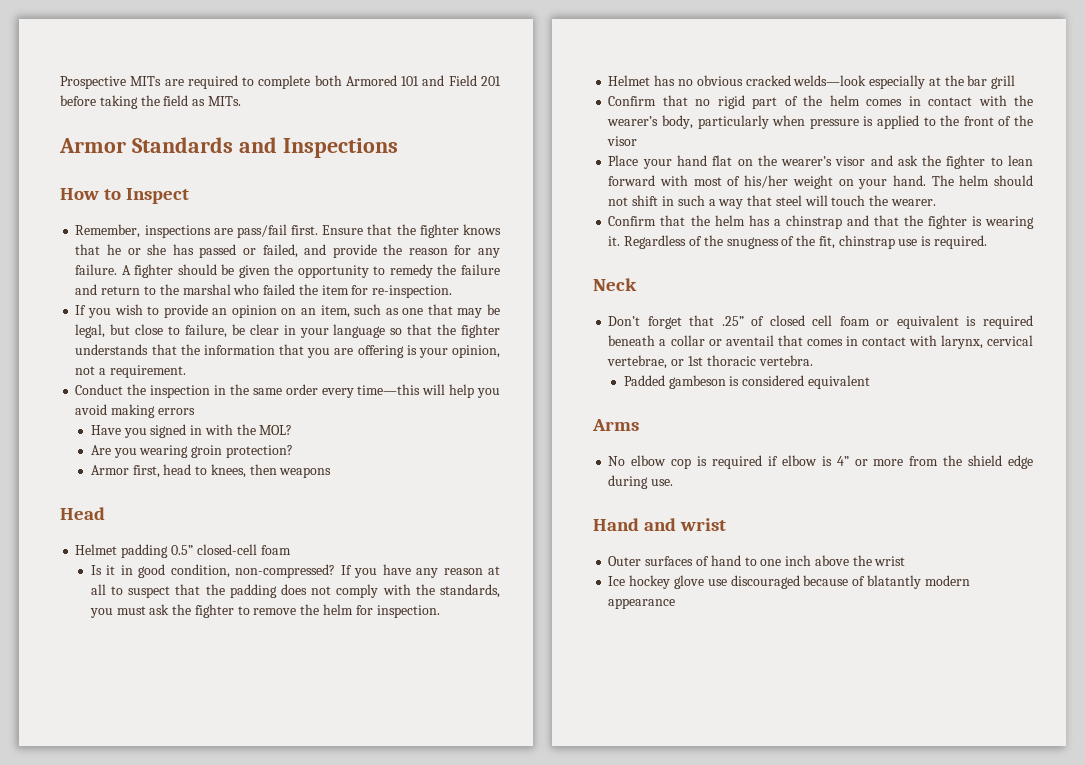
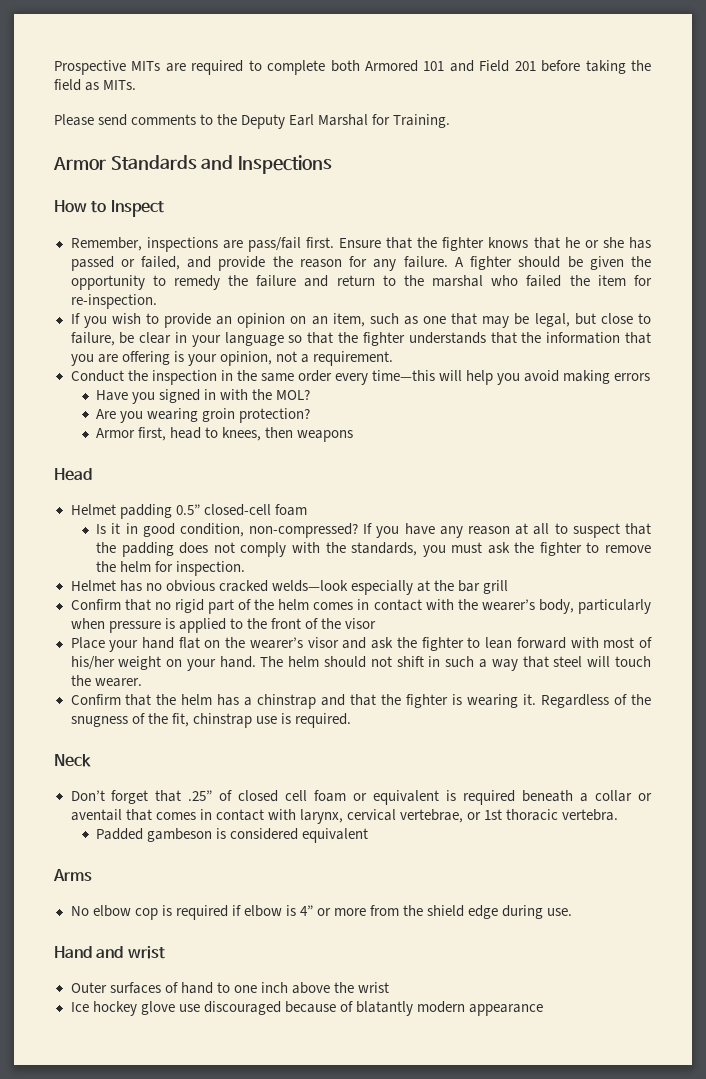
+ Please send comments to the Deputy Earl Marshal for Training.

